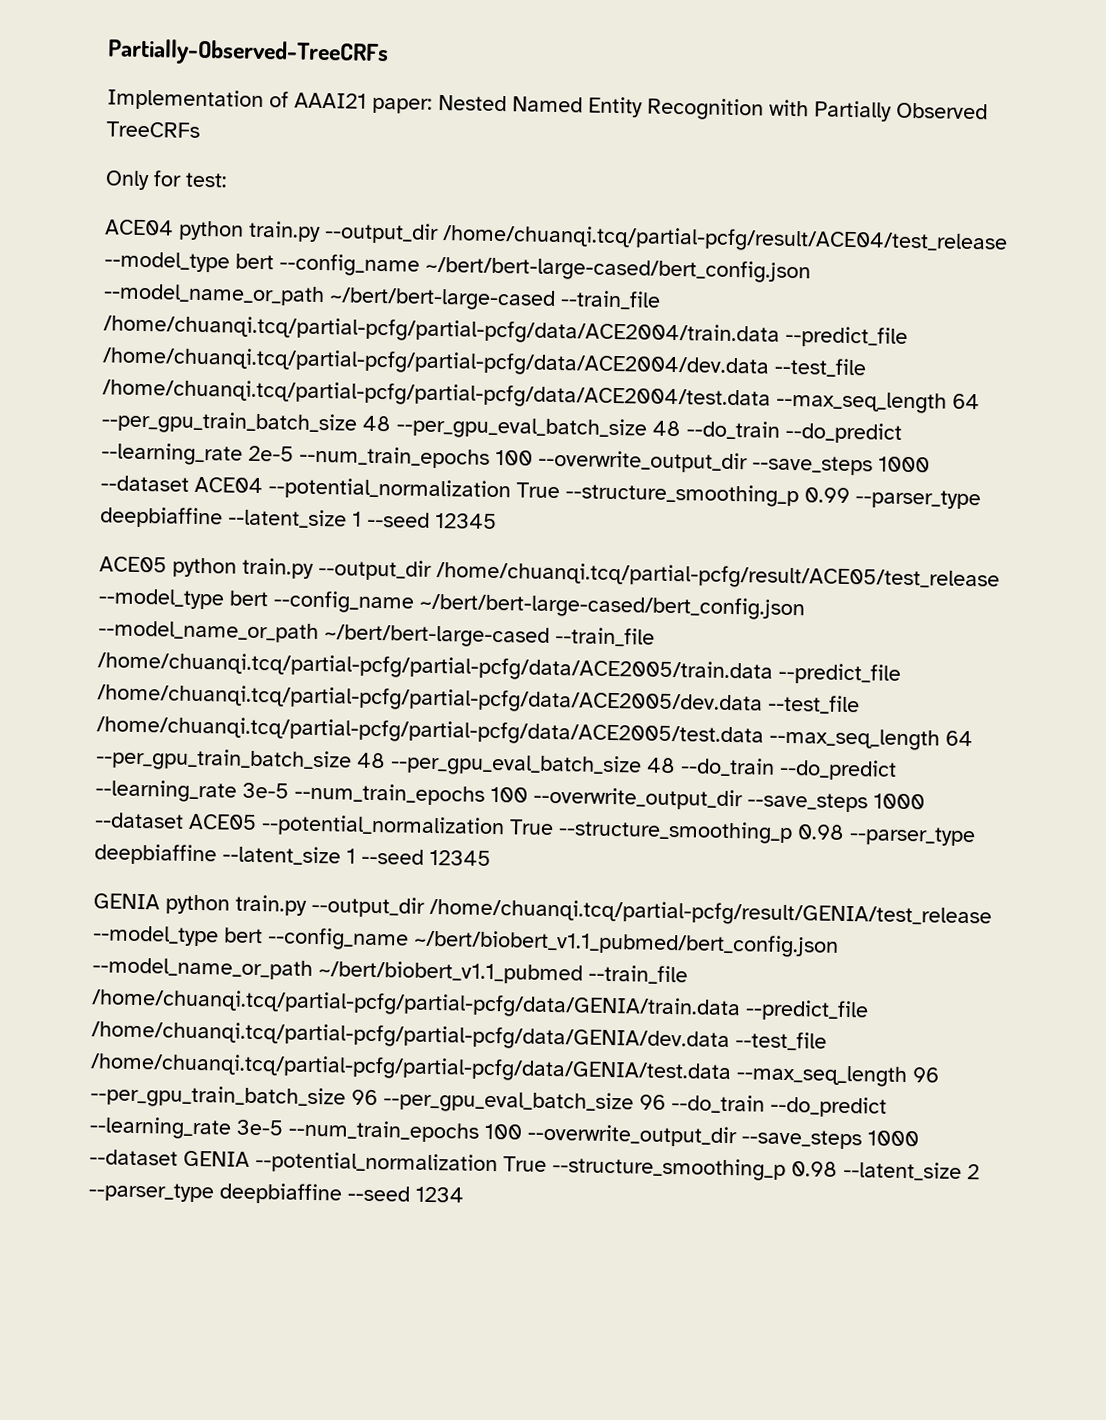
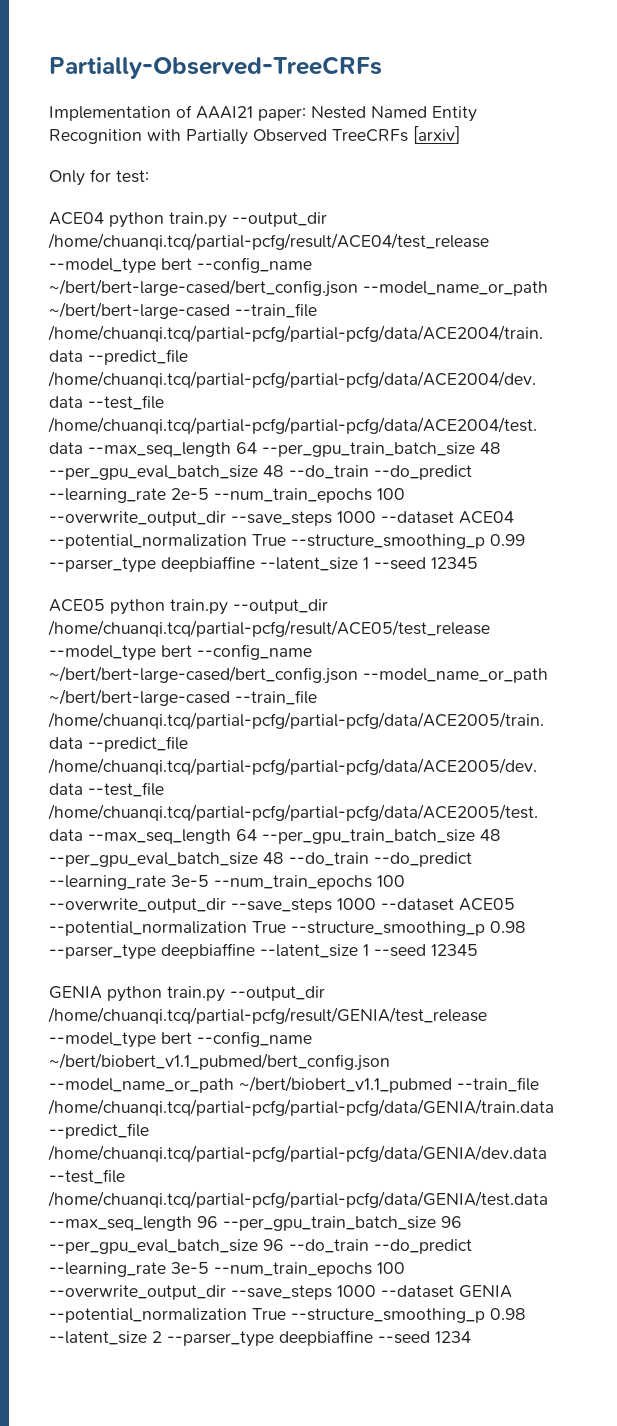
- Implementation of AAAI21 paper: Nested Named Entity Recognition with Partially Observed TreeCRFs
+ Implementation of AAAI21 paper: Nested Named Entity Recognition with Partially Observed TreeCRFs [arxiv]

